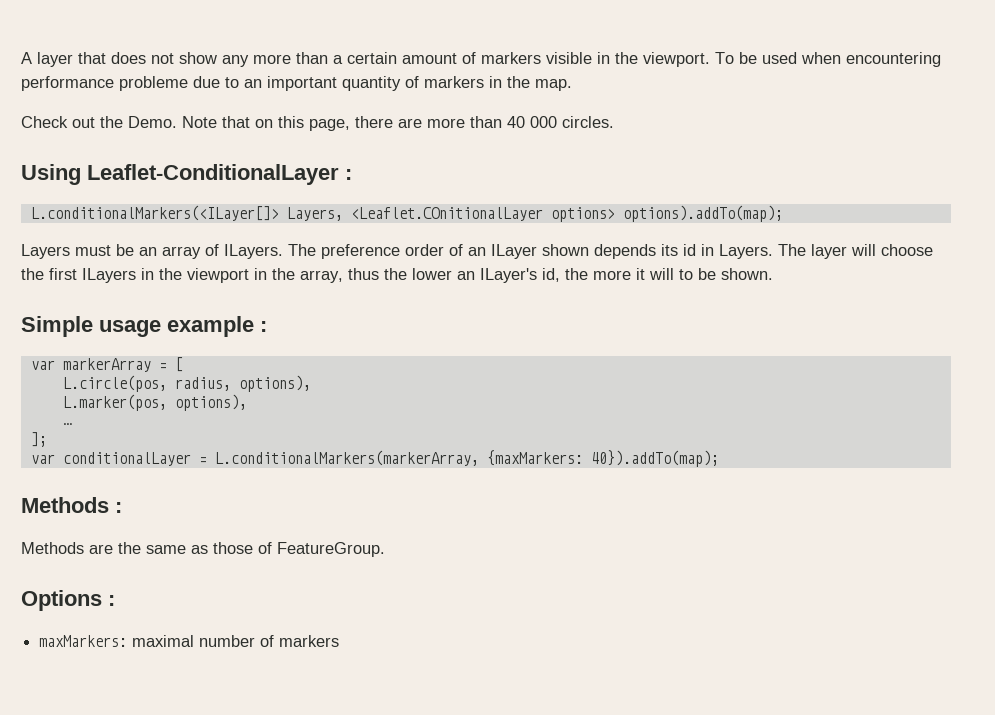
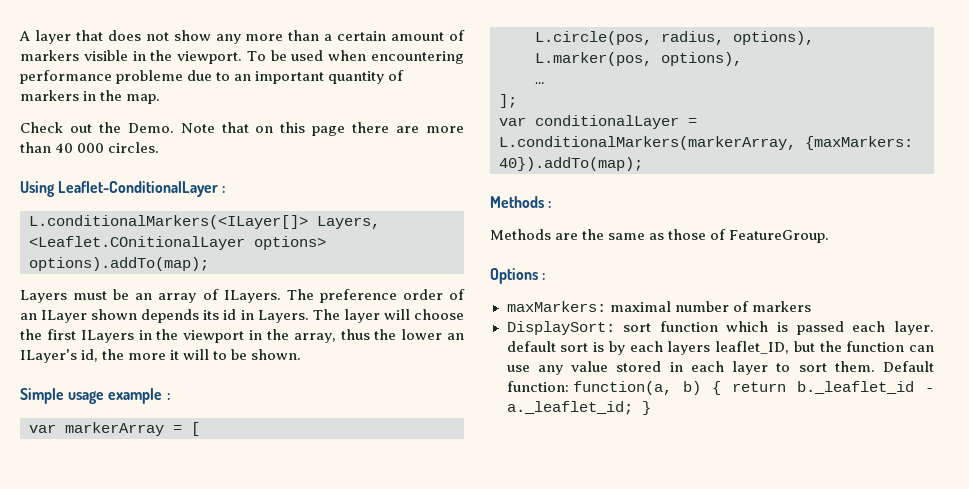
- Note that on this page, there are more than 40 000 circles.
+ Note that on this page there are more than 40 000 circles.
+ DisplaySort: sort function which is passed each layer. default sort is by each layers leaflet_ID, but the function can use any value stored in each layer to sort them. Default function: function(a, b) { return b._leaflet_id - a._leaflet_id; }

